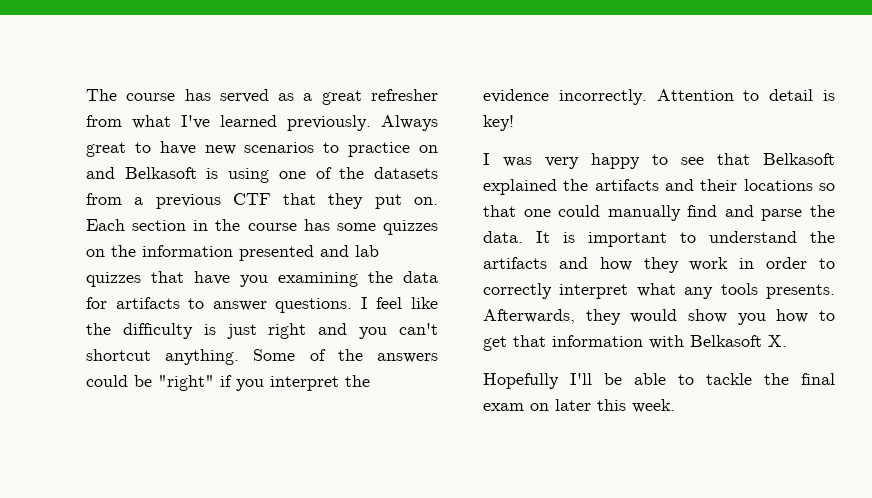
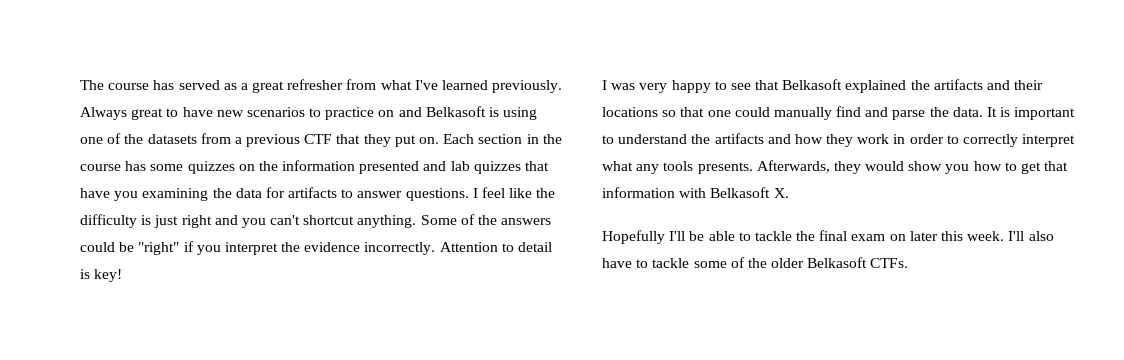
+ I'll also have to tackle some of the older Belkasoft CTFs.

